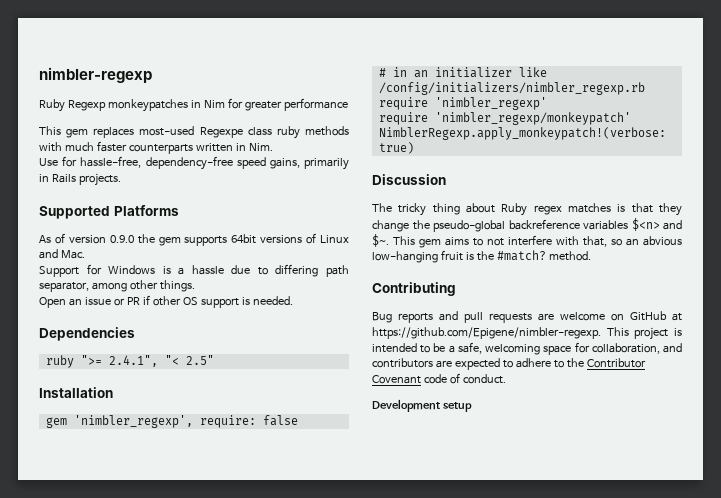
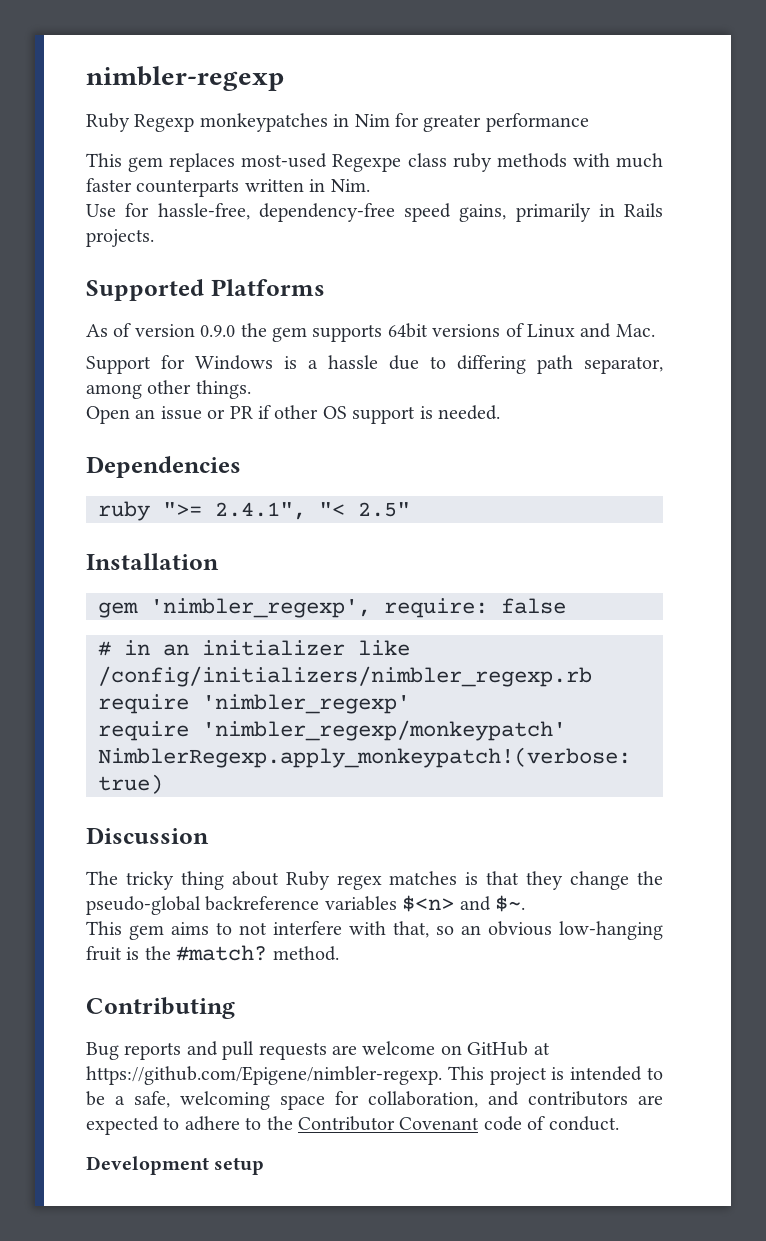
- The tricky thing about Ruby regex matches is that they change the pseudo-global backreference variables $<n> and $~. This gem aims to not interfere with that, so an abvious low-hanging fruit is the #match? method.
+ The tricky thing about Ruby regex matches is that they change the pseudo-global backreference variables $<n> and $~.
+ This gem aims to not interfere with that, so an obvious low-hanging fruit is the #match? method.

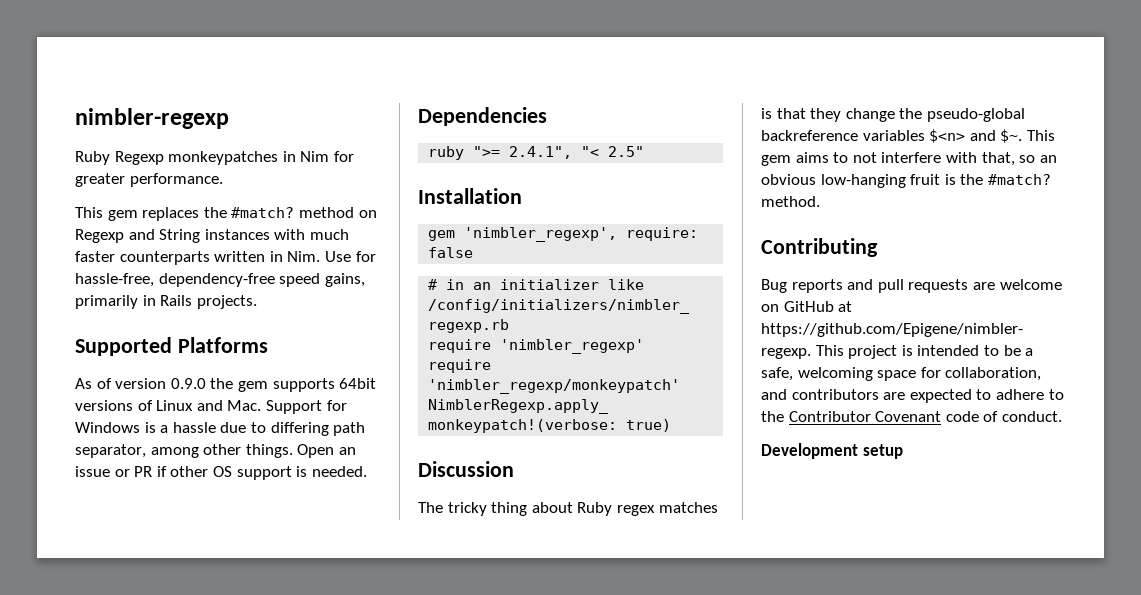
- Ruby Regexp monkeypatches in Nim for greater performance
+ Ruby Regexp monkeypatches in Nim for greater performance.
- This gem replaces most-used Regexpe class ruby methods with much faster counterparts written in Nim.
- Use for hassle-free, dependency-free speed gains, primarily in Rails projects.
+ This gem replaces the #match? method on Regexp and String instances with much faster counterparts written in Nim. Use for hassle-free, dependency-free speed gains, primarily in Rails projects.
- As of version 0.9.0 the gem supports 64bit versions of Linux and Mac.
- Support for Windows is a hassle due to differing path separator, among other things.
- Open an issue or PR if other OS support is needed.
+ As of version 0.9.0 the gem supports 64bit versions of Linux and Mac. Support for Windows is a hassle due to differing path separator, among other things. Open an issue or PR if other OS support is needed.
- The tricky thing about Ruby regex matches is that they change the pseudo-global backreference variables $<n> and $~.
- This gem aims to not interfere with that, so an obvious low-hanging fruit is the #match? method.
+ The tricky thing about Ruby regex matches is that they change the pseudo-global backreference variables $<n> and $~. This gem aims to not interfere with that, so an obvious low-hanging fruit is the #match? method.

